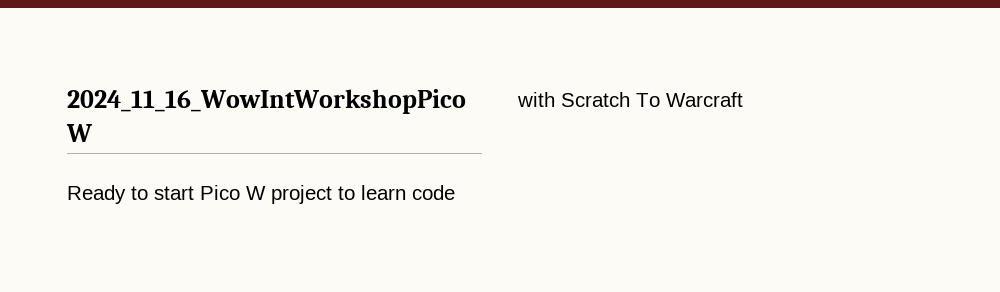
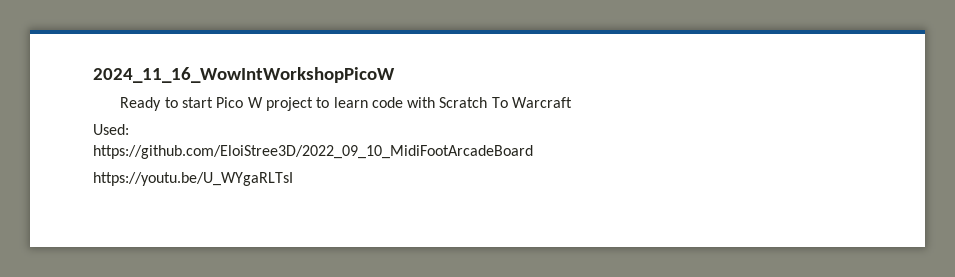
+ Used:
+ https://github.com/EloiStree3D/2022_09_10_MidiFootArcadeBoard
+ https://youtu.be/U_WYgaRLTsI

